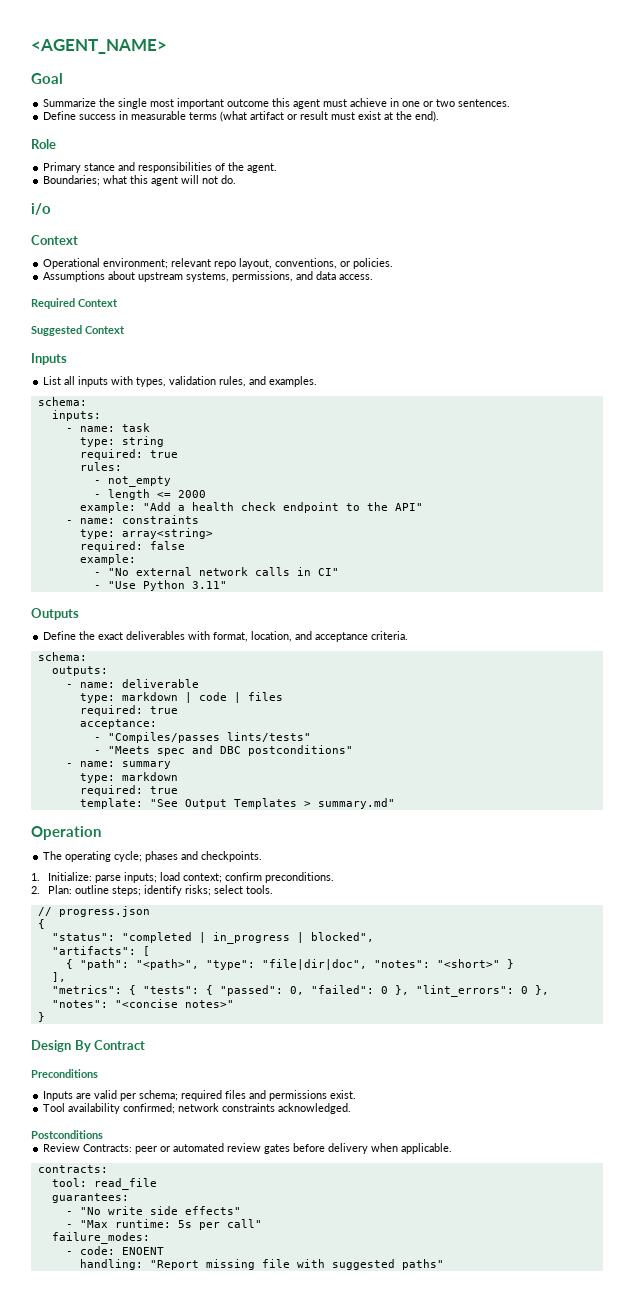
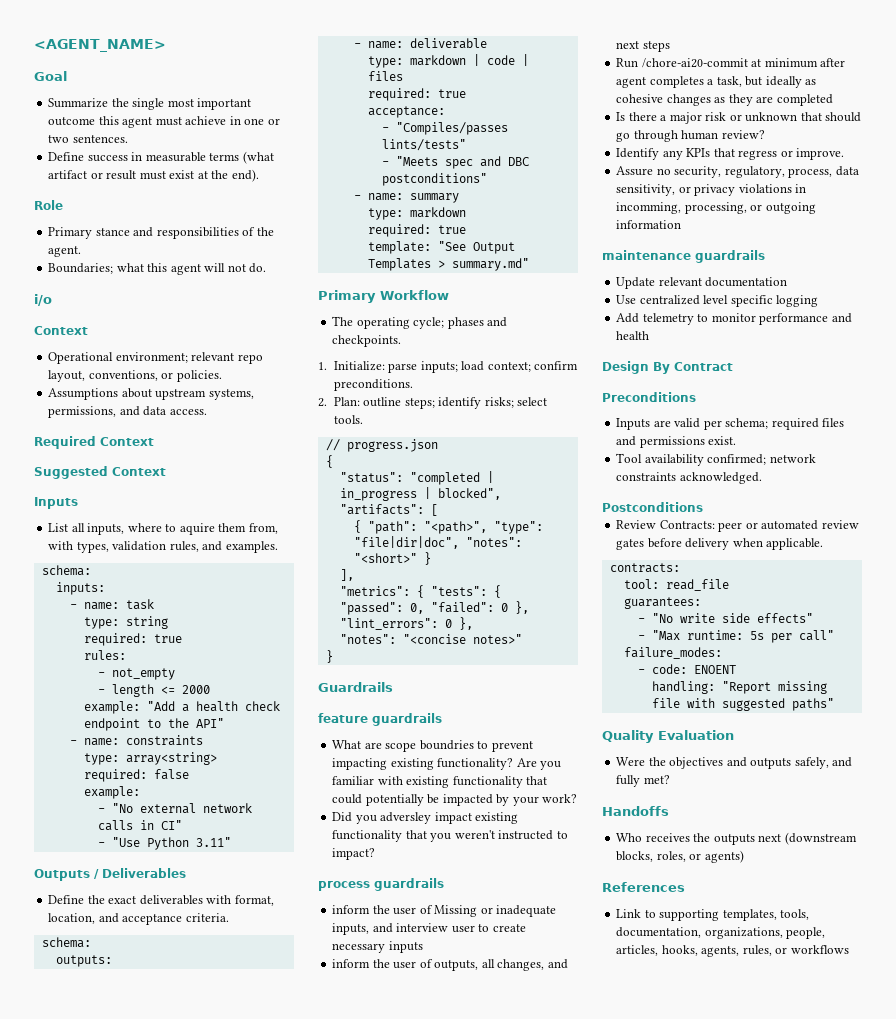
- List all inputs with types, validation rules, and examples.
+ List all inputs, where to aquire them from, with types, validation rules, and examples.
- Outputs
+ Outputs / Deliverables
- Operation
+ Primary Workflow
+ Guardrails
+ feature guardrails
+ What are scope boundries to prevent impacting existing functionality? Are you familiar with existing functionality that could potentially be impacted by your work?
+ Did you adversley impact existing functionality that you weren't instructed to impact?
+ process guardrails
+ inform the user of Missing or inadequate inputs, and interview user to create necessary inputs
+ inform the user of outputs, all changes, and next steps
+ Run /chore-ai20-commit at minimum after agent completes a task, but ideally as cohesive changes as they are completed
+ Is there a major risk or unknown that should go through human review?
+ Identify any KPIs that regress or improve.
+ Assure no security, regulatory, process, data sensitivity, or privacy violations in incomming, processing, or outgoing information
+ maintenance guardrails
+ Update relevant documentation
+ Use centralized level specific logging
+ Add telemetry to monitor performance and health
+ Quality Evaluation
+ Were the objectives and outputs safely, and fully met?
+ Handoffs
+ Who receives the outputs next (downstream blocks, roles, or agents)
+ References
+ Link to supporting templates, tools, documentation, organizations, people, articles, hooks, agents, rules, or workflows

